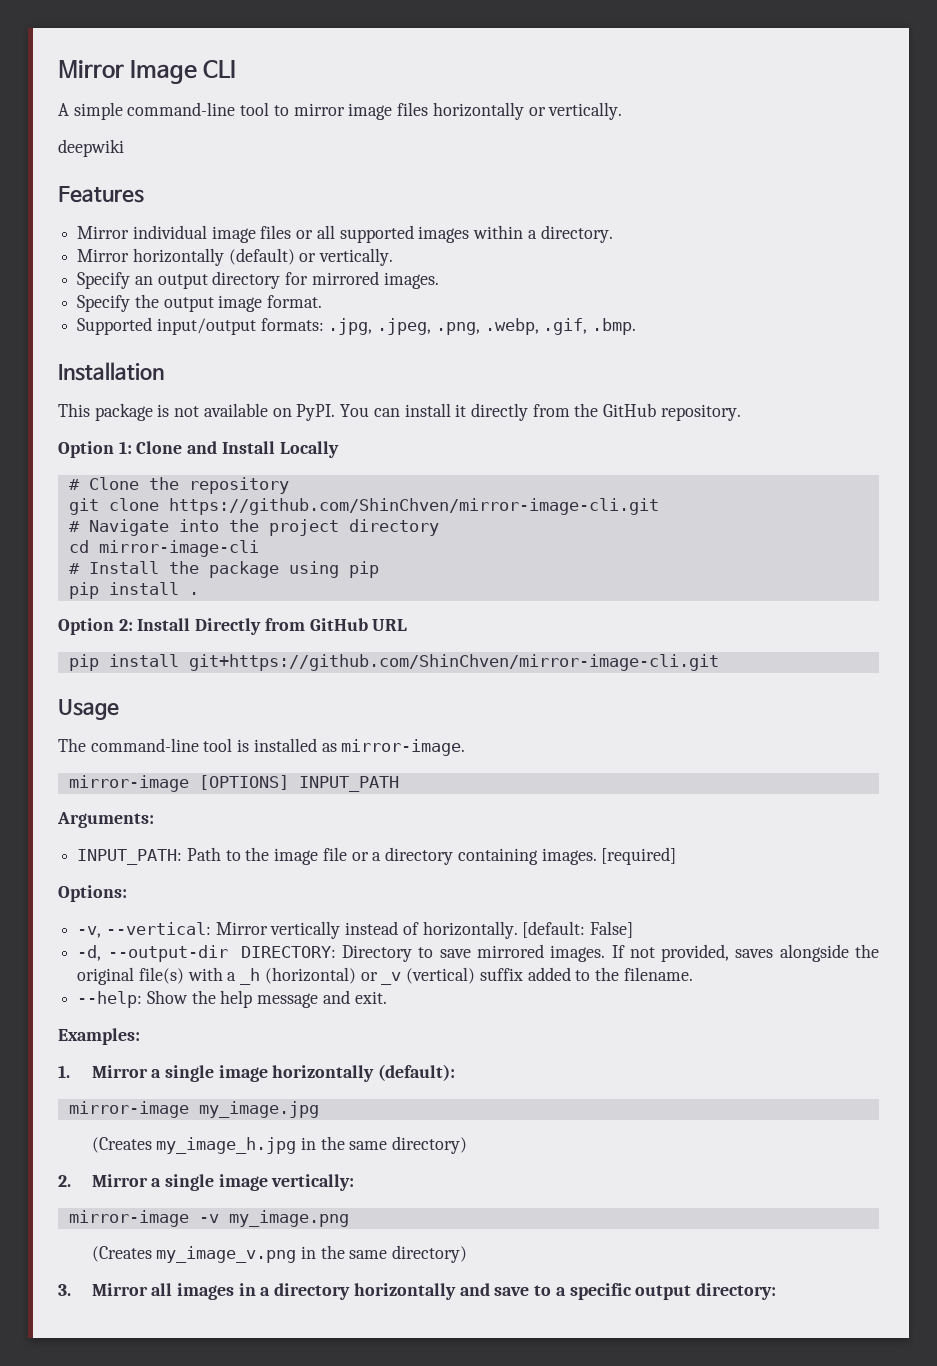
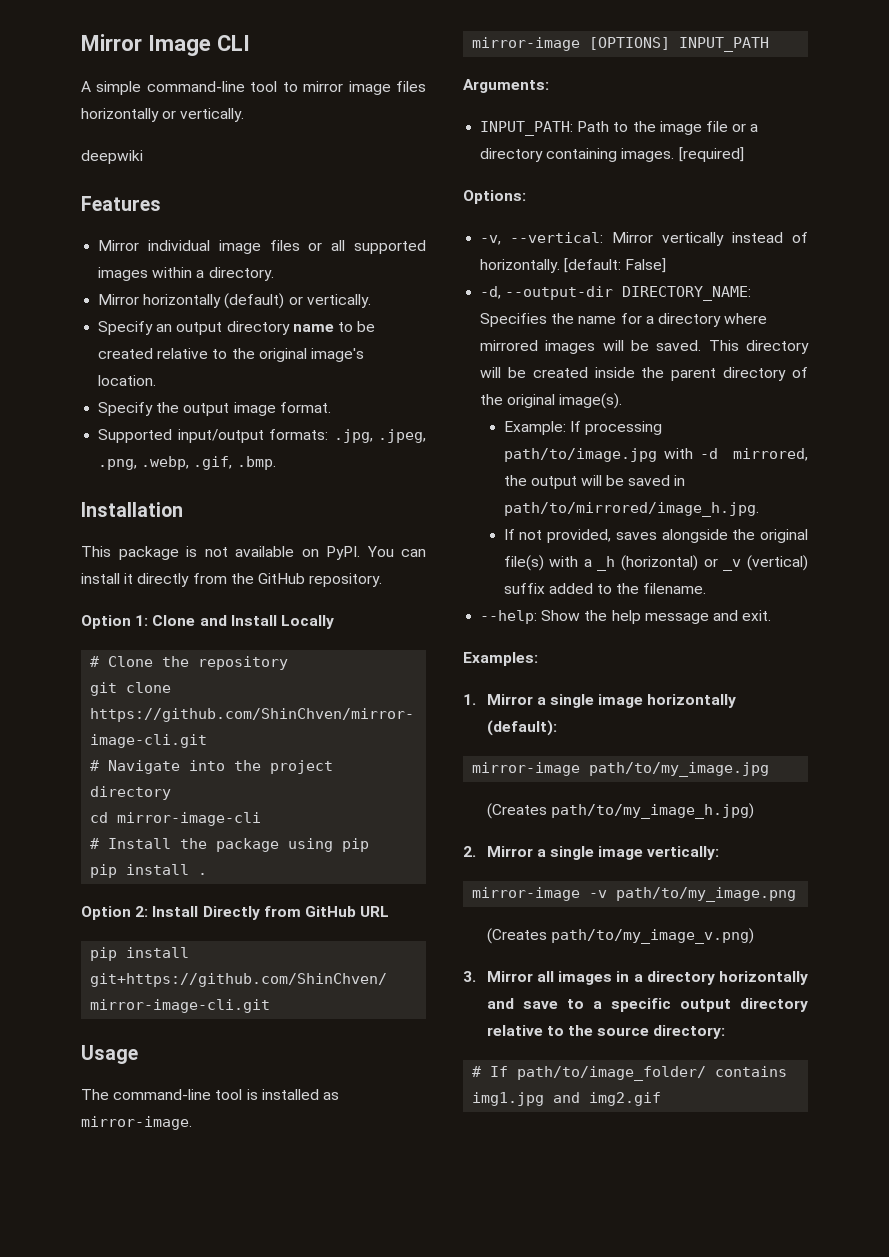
- Specify an output directory for mirrored images.
+ Specify an output directory name to be created relative to the original image's location.
- -d, --output-dir DIRECTORY: Directory to save mirrored images. If not provided, saves alongside the original file(s) with a _h (horizontal) or _v (vertical) suffix added to the filename.
+ -d, --output-dir DIRECTORY_NAME: Specifies the name for a directory where mirrored images will be saved. This directory will be created inside the parent directory of the original image(s).
+ Example: If processing path/to/image.jpg with -d mirrored, the output will be saved in path/to/mirrored/image_h.jpg.
+ If not provided, saves alongside the original file(s) with a _h (horizontal) or _v (vertical) suffix added to the filename.
- mirror-image my_image.jpg
- (Creates my_image_h.jpg in the same directory)
+ mirror-image path/to/my_image.jpg
+ (Creates path/to/my_image_h.jpg)
- mirror-image -v my_image.png
- (Creates my_image_v.png in the same directory)
+ mirror-image -v path/to/my_image.png
+ (Creates path/to/my_image_v.png)
- 3. Mirror all images in a directory horizontally and save to a specific output directory:
+ 3. Mirror all images in a directory horizontally and save to a specific output directory relative to the source directory:
+ # If path/to/image_folder/ contains img1.jpg and img2.gif

